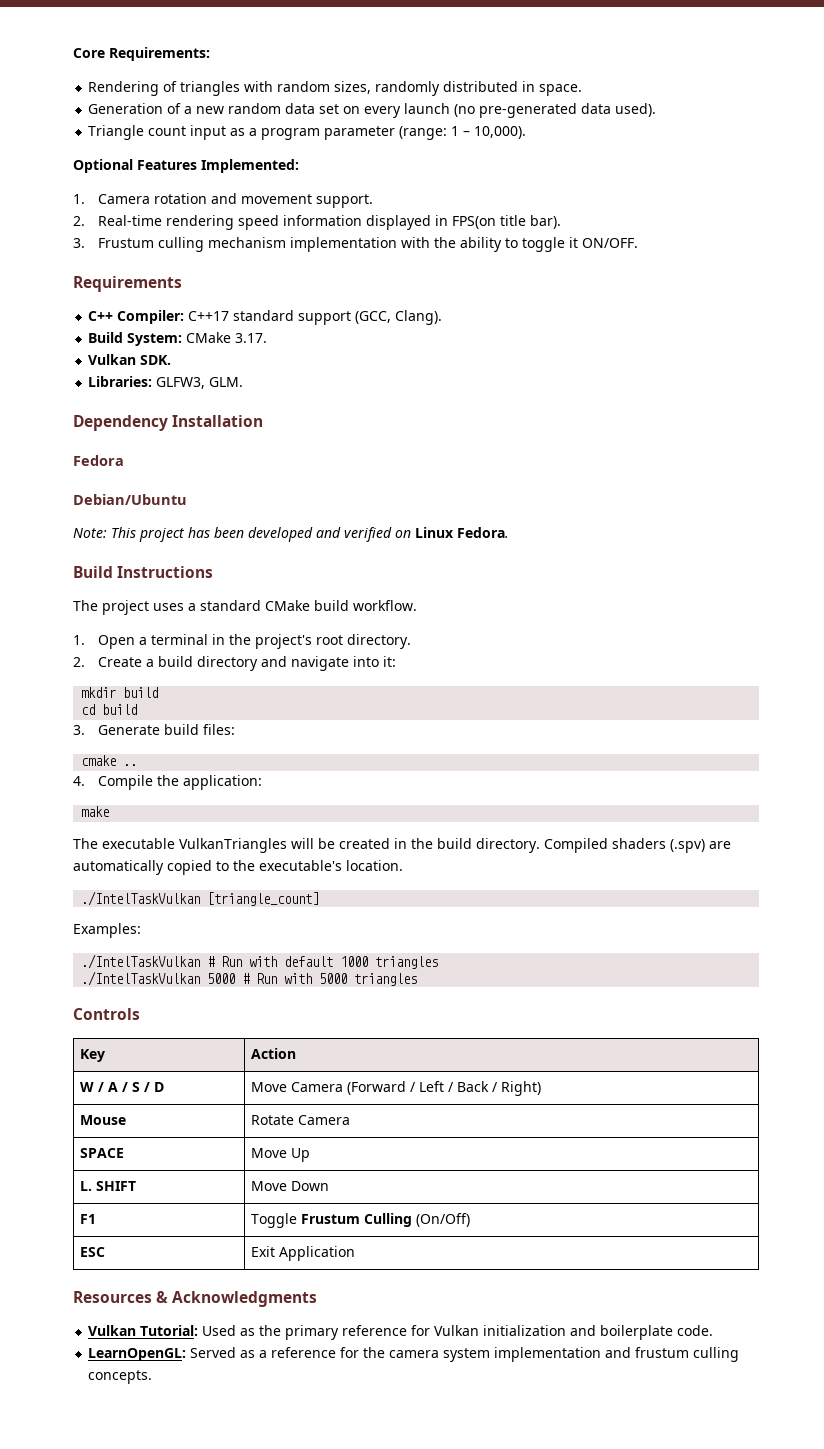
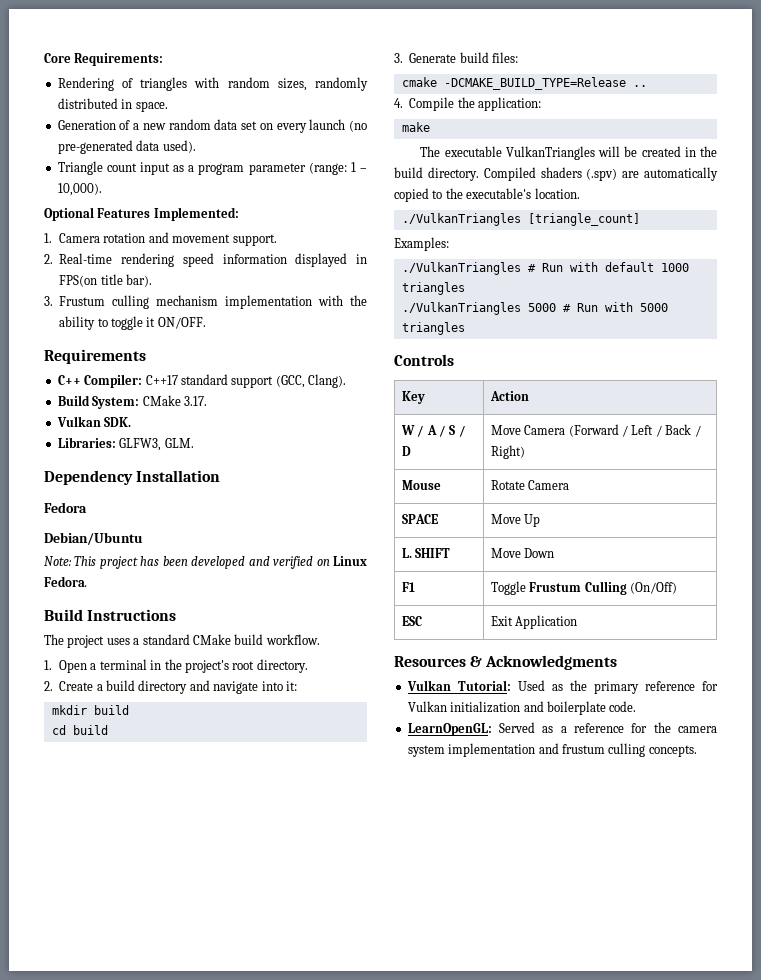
- cmake ..
+ cmake -DCMAKE_BUILD_TYPE=Release ..
- ./IntelTaskVulkan [triangle_count]
+ ./VulkanTriangles [triangle_count]
- ./IntelTaskVulkan # Run with default 1000 triangles
+ ./VulkanTriangles # Run with default 1000 triangles
- ./IntelTaskVulkan 5000 # Run with 5000 triangles
+ ./VulkanTriangles 5000 # Run with 5000 triangles

